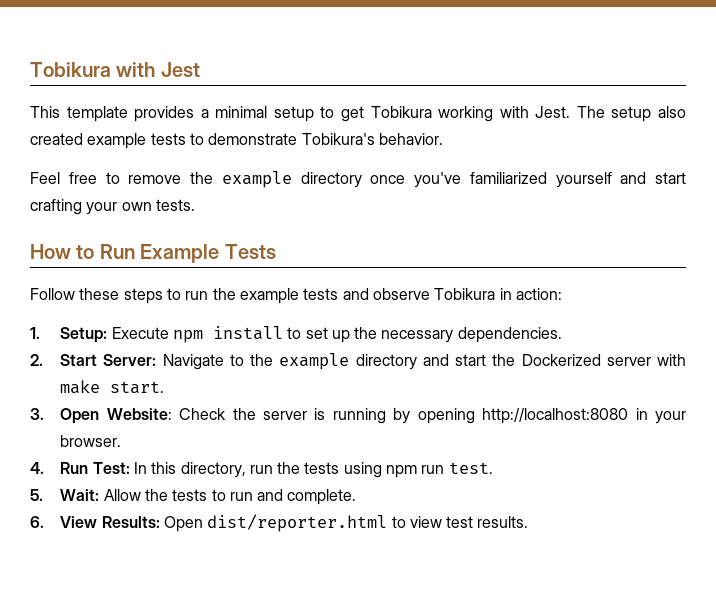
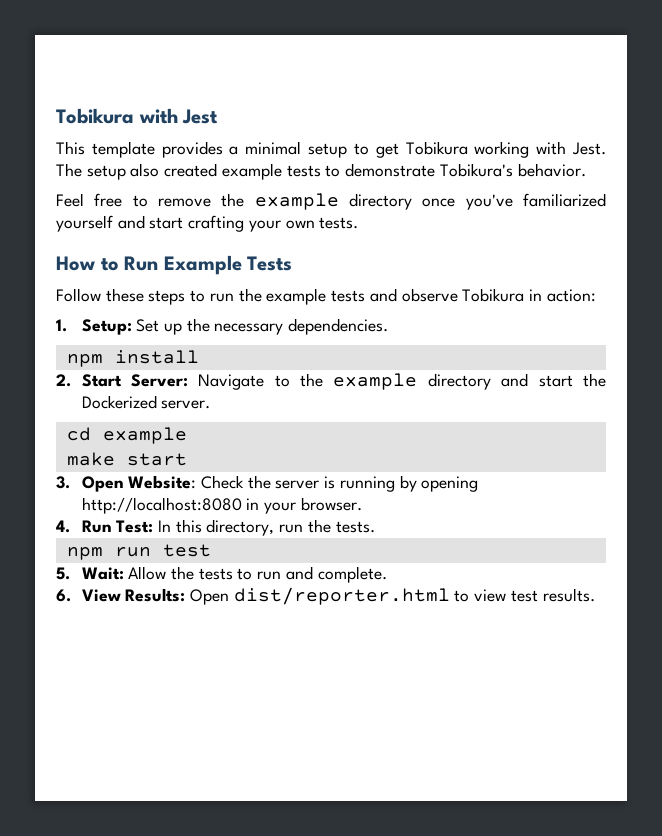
- 1. Setup: Execute npm install to set up the necessary dependencies.
+ 1. Setup: Set up the necessary dependencies.
+ npm install
- 2. Start Server: Navigate to the example directory and start the Dockerized server with make start.
+ 2. Start Server: Navigate to the example directory and start the Dockerized server.
+ cd example
+ make start
- 4. Run Test: In this directory, run the tests using npm run test.
+ 4. Run Test: In this directory, run the tests.
+ npm run test

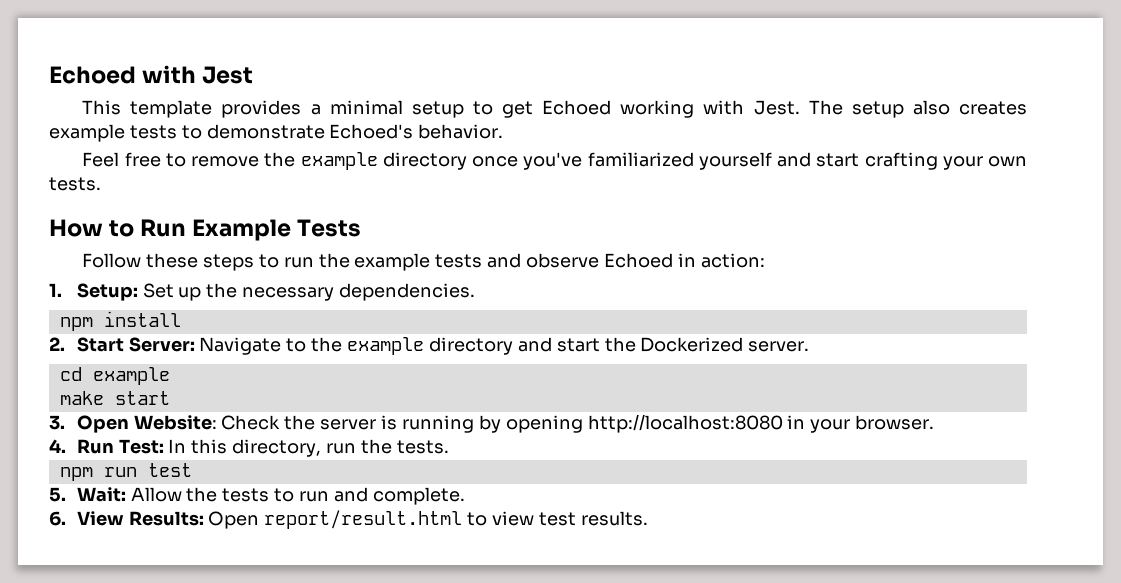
- Tobikura with Jest
+ Echoed with Jest
- This template provides a minimal setup to get Tobikura working with Jest.
+ This template provides a minimal setup to get Echoed working with Jest.
- The setup also created example tests to demonstrate Tobikura's behavior.
+ The setup also creates example tests to demonstrate Echoed's behavior.
- Follow these steps to run the example tests and observe Tobikura in action:
+ Follow these steps to run the example tests and observe Echoed in action:
- 6. View Results: Open dist/reporter.html to view test results.
+ 6. View Results: Open report/result.html to view test results.

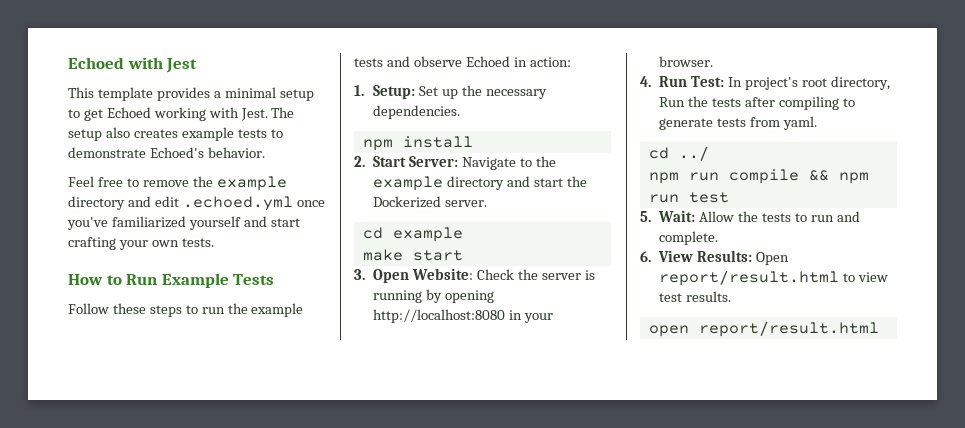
- Feel free to remove the example directory once you've familiarized yourself and start crafting your own tests.
+ Feel free to remove the example directory and edit .echoed.yml once you've familiarized yourself and start crafting your own tests.
- 4. Run Test: In this directory, run the tests.
- npm run test
+ 4. Run Test: In project's root directory, Run the tests after compiling to generate tests from yaml.
+ cd ../
+ npm run compile && npm run test
+ open report/result.html

